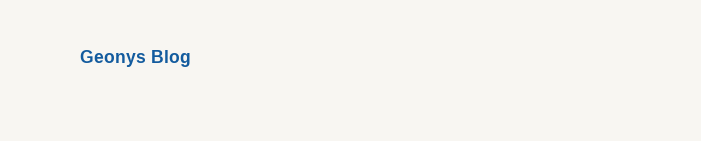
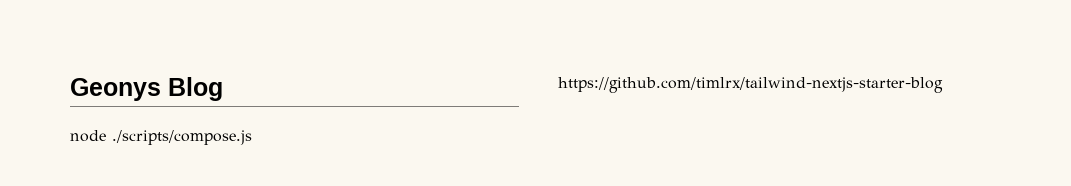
+ node ./scripts/compose.js https://github.com/timlrx/tailwind-nextjs-starter-blog

